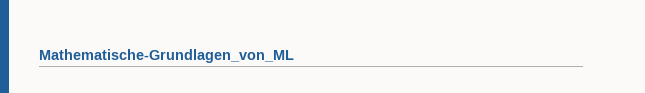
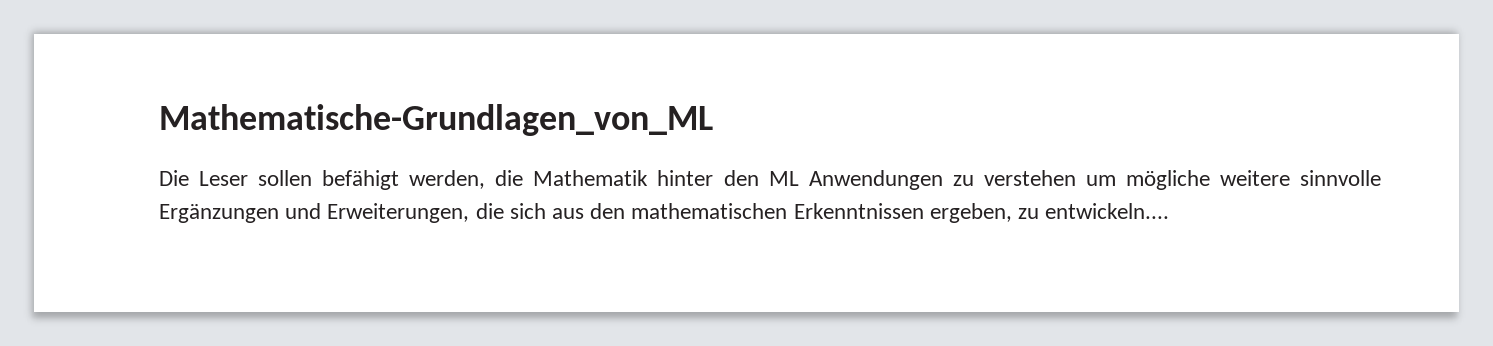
+ Die Leser sollen befähigt werden, die Mathematik hinter den ML Anwendungen zu verstehen um mögliche weitere sinnvolle Ergänzungen und Erweiterungen, die sich aus den mathematischen Erkenntnissen ergeben, zu entwickeln....

